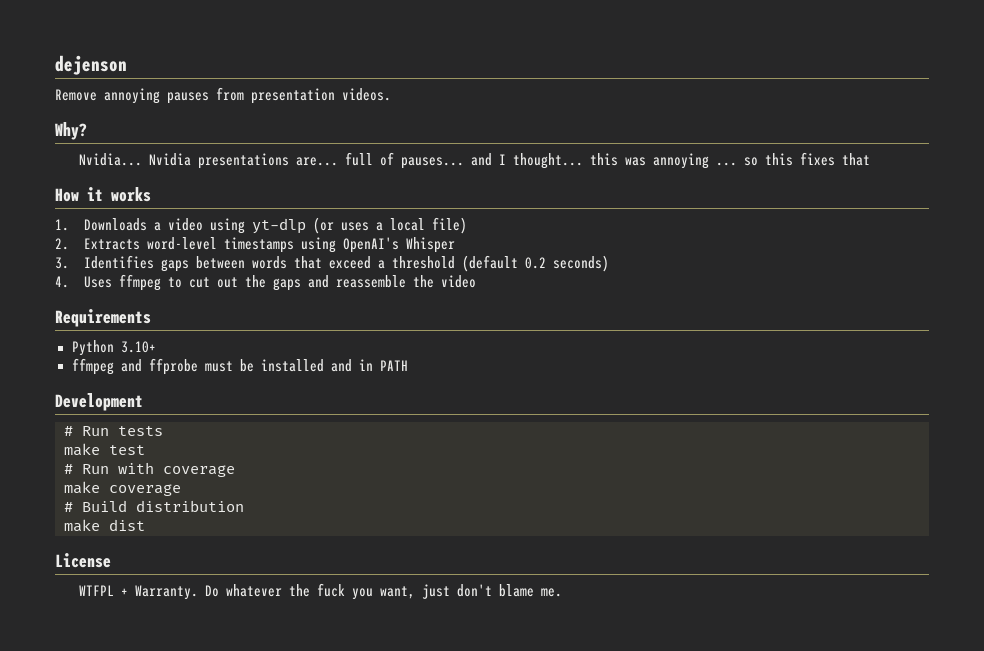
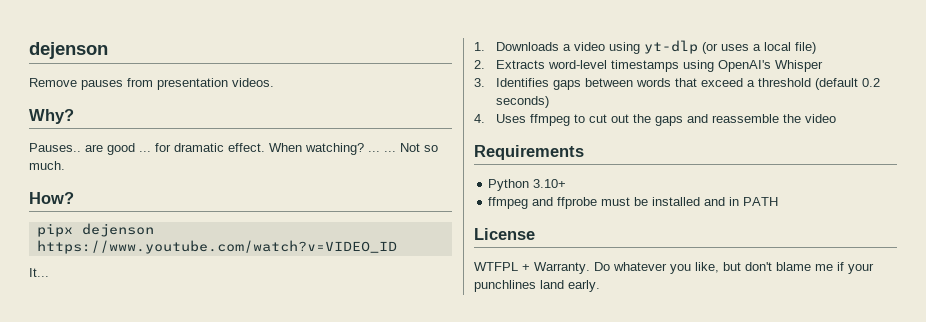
- Remove annoying pauses from presentation videos.
+ Remove pauses from presentation videos.
- Nvidia... Nvidia presentations are... full of pauses... and I thought... this was annoying ... so this fixes that
- How it works
+ Pauses.. are good ... for dramatic effect. When watching? ... ... Not so much.
+ How?
+ pipx dejenson https://www.youtube.com/watch?v=VIDEO_ID
+ It...
- Development
- # Run tests
- make test
- # Run with coverage
- make coverage
- # Build distribution
- make dist
- Do whatever the fuck you want, just don't blame me.
+ Do whatever you like, but don't blame me if your punchlines land early.

